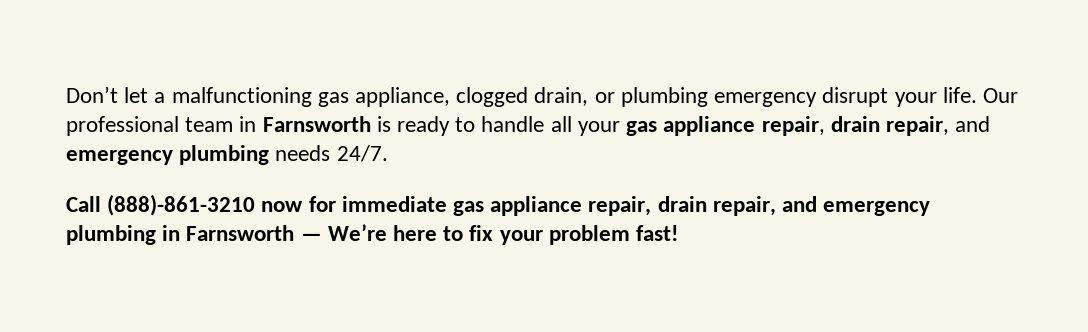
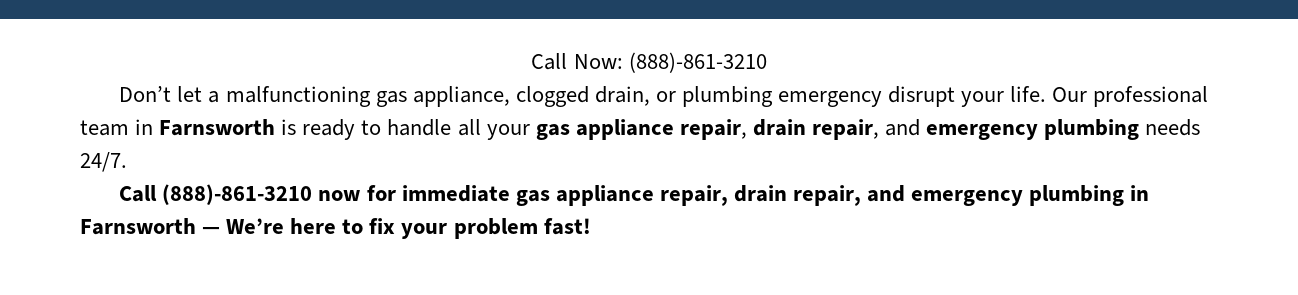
+ Call Now: (888)-861-3210

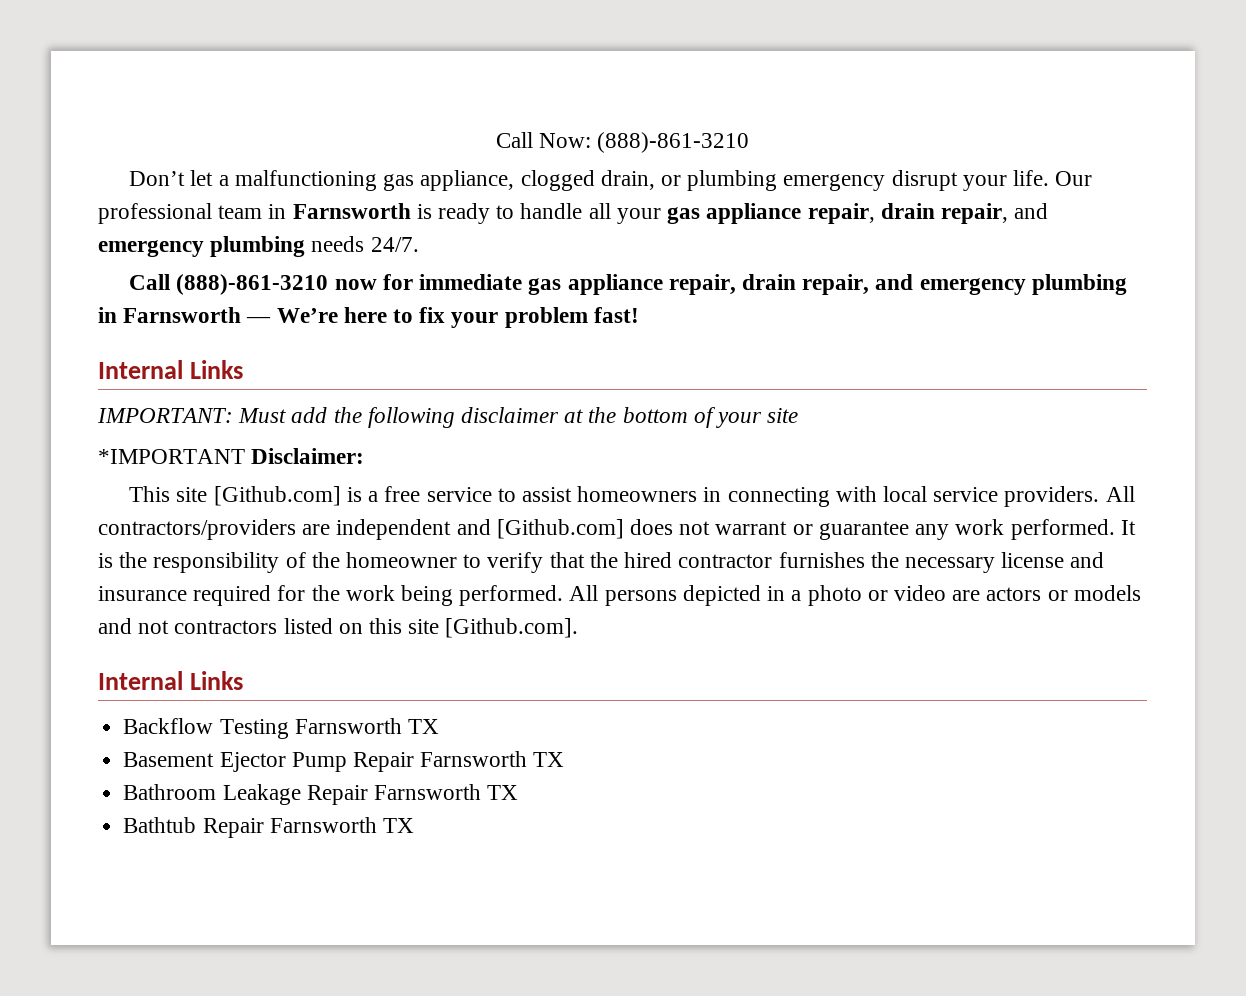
  Call (888)-861-3210 now for immediate gas appliance repair, drain repair, and emergency plumbing in Farnsworth — We’re here to fix your problem fast!
+ Internal Links
+ IMPORTANT: Must add the following disclaimer at the bottom of your site
+ *IMPORTANT Disclaimer:
+ This site [Github.com] is a free service to assist homeowners in connecting with local service providers. All contractors/providers are independent and [Github.com] does not warrant or guarantee any work performed. It is the responsibility of the homeowner to verify that the hired contractor furnishes the necessary license and insurance required for the work being performed. All persons depicted in a photo or video are actors or models and not contractors listed on this site [Github.com].
+ Internal Links
+ Backflow Testing Farnsworth TX
+ Basement Ejector Pump Repair Farnsworth TX
+ Bathroom Leakage Repair Farnsworth TX
+ Bathtub Repair Farnsworth TX

